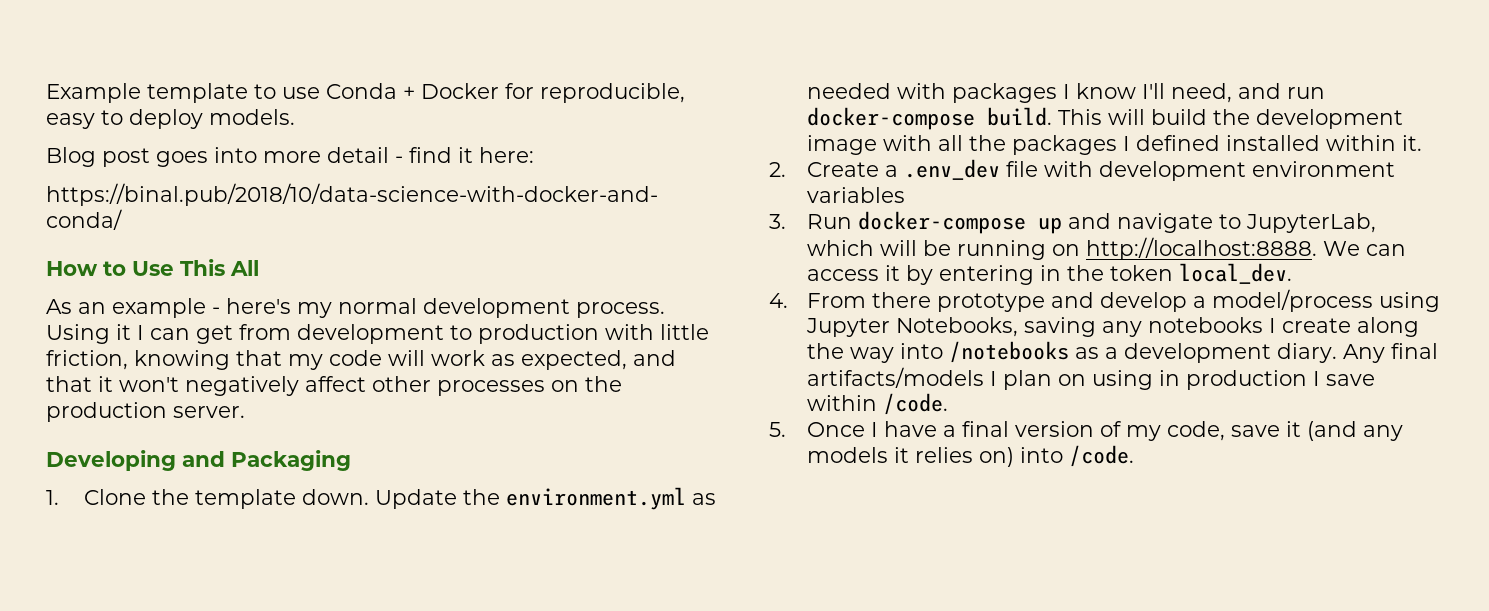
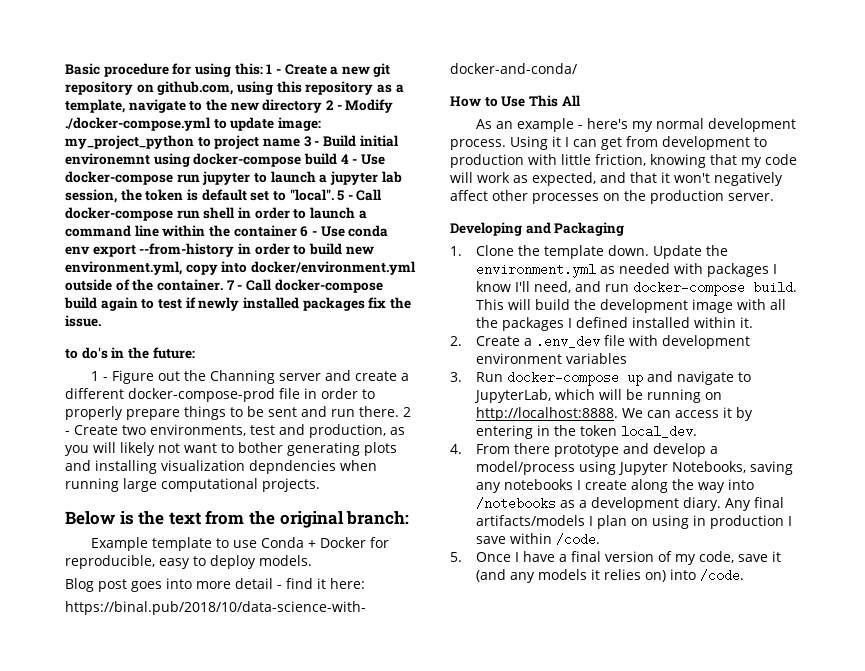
+ Basic procedure for using this: 1 - Create a new git repository on github.com, using this repository as a template, navigate to the new directory 2 - Modify ./docker-compose.yml to update image: my_project_python to project name 3 - Build initial environemnt using docker-compose build 4 - Use docker-compose run jupyter to launch a jupyter lab session, the token is default set to "local". 5 - Call docker-compose run shell in order to launch a command line within the container 6 - Use conda env export --from-history in order to build new environment.yml, copy into docker/environment.yml outside of the container. 7 - Call docker-compose build again to test if newly installed packages fix the issue.
+ to do's in the future:
+ 1 - Figure out the Channing server and create a different docker-compose-prod file in order to properly prepare things to be sent and run there. 2 - Create two environments, test and production, as you will likely not want to bother generating plots and installing visualization depndencies when running large computational projects.
+ Below is the text from the original branch:

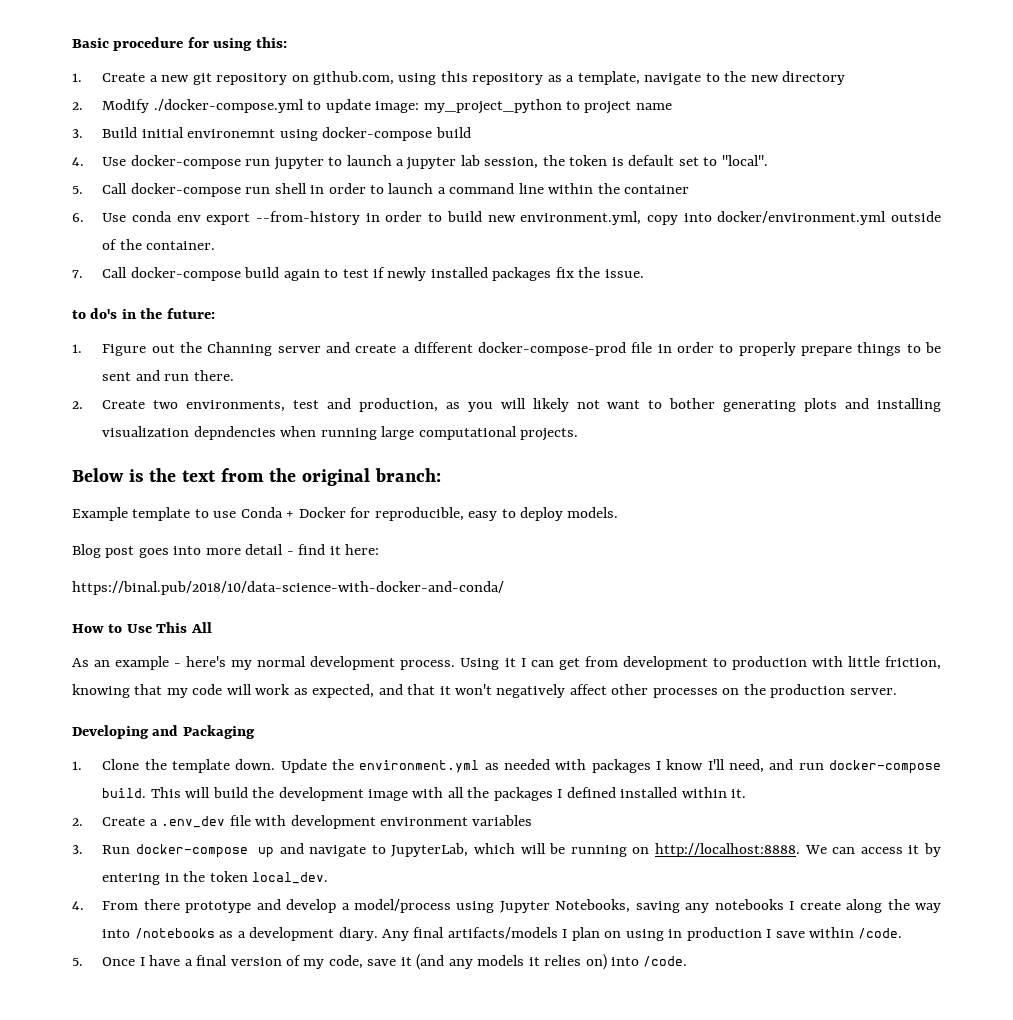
- Basic procedure for using this: 1 - Create a new git repository on github.com, using this repository as a template, navigate to the new directory 2 - Modify ./docker-compose.yml to update image:
+ Basic procedure for using this:
+ 1. Create a new git repository on github.com, using this repository as a template, navigate to the new directory
+ 2. Modify ./docker-compose.yml to update image:
- my_project_python to project name 3 - Build initial environemnt using docker-compose build 4 - Use docker-compose run jupyter to launch a jupyter lab session, the token is default set to "local". 5 - Call docker-compose run shell in order to launch a command line within the container 6 - Use conda env export --from-history in order to build new environment.yml, copy into docker/environment.yml outside of the container. 7 - Call docker-compose build again to test if newly installed packages fix the issue.
+ my_project_python to project name
+ 3. Build initial environemnt using docker-compose build
+ 4. Use docker-compose run jupyter to launch a jupyter lab session, the token is default set to "local".
+ 5. Call docker-compose run shell in order to launch a command line within the container
+ 6. Use conda env export --from-history in order to build new environment.yml, copy into docker/environment.yml outside of the container.
+ 7. Call docker-compose build again to test if newly installed packages fix the issue.
- 1 - Figure out the Channing server and create a different docker-compose-prod file in order to properly prepare things to be sent and run there. 2 - Create two environments, test and production, as you will likely not want to bother generating plots and installing visualization depndencies when running large computational projects.
+ 1. Figure out the Channing server and create a different docker-compose-prod file in order to properly prepare things to be sent and run there.
+ 2. Create two environments, test and production, as you will likely not want to bother generating plots and installing visualization depndencies when running large computational projects.

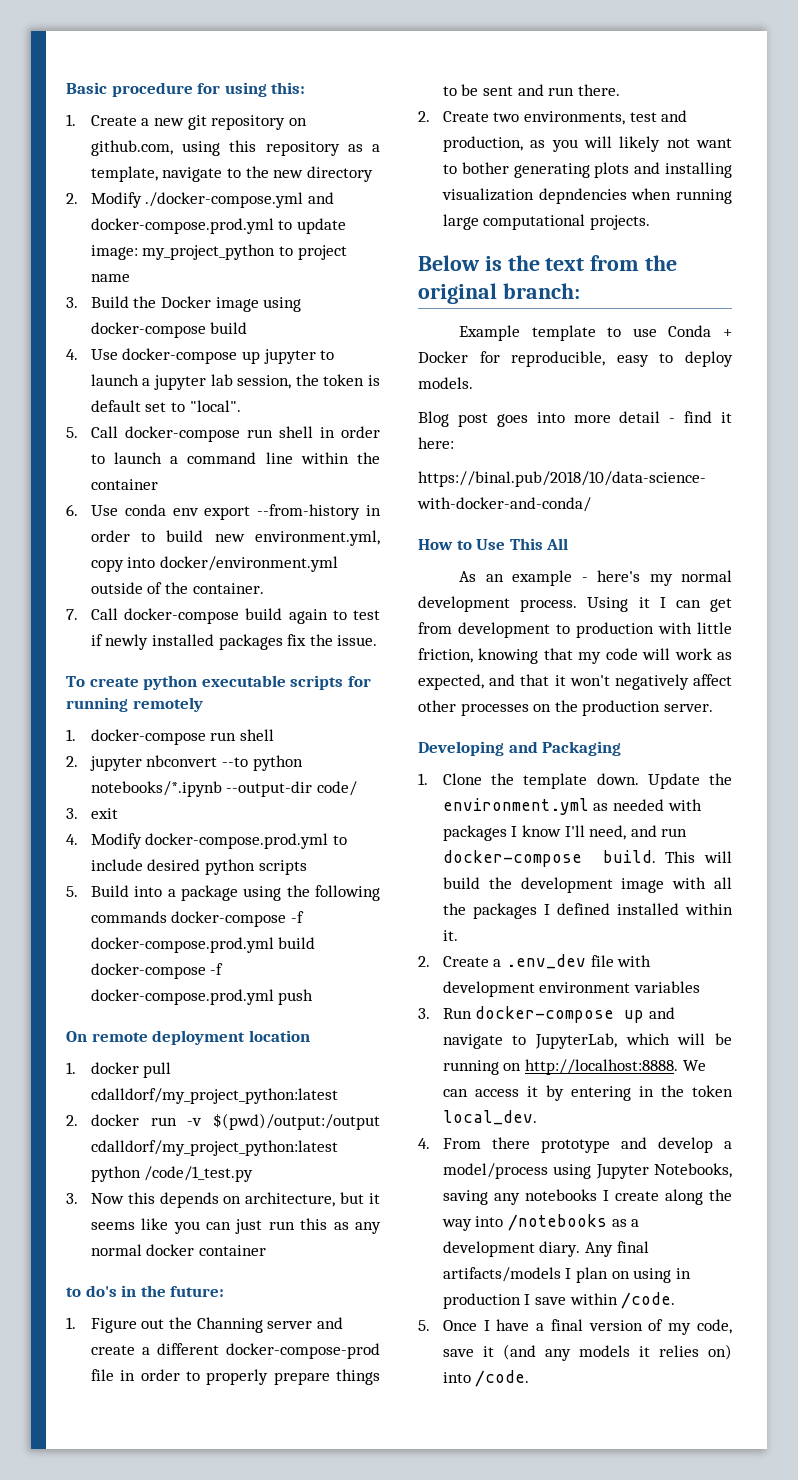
- 2. Modify ./docker-compose.yml to update image: my_project_python to project name
+ 2. Modify ./docker-compose.yml and docker-compose.prod.yml to update image: my_project_python to project name
- 3. Build initial environemnt using docker-compose build
+ 3. Build the Docker image using docker-compose build
- 4. Use docker-compose run jupyter to launch a jupyter lab session, the token is default set to "local".
+ 4. Use docker-compose up jupyter to launch a jupyter lab session, the token is default set to "local".
+ To create python executable scripts for running remotely
+ 1. docker-compose run shell
+ 2. jupyter nbconvert --to python notebooks/*.ipynb --output-dir code/
+ 3. exit
+ 4. Modify docker-compose.prod.yml to include desired python scripts
+ 5. Build into a package using the following commands docker-compose -f docker-compose.prod.yml build docker-compose -f docker-compose.prod.yml push
+ On remote deployment location
+ 1. docker pull cdalldorf/my_project_python:latest
+ 2. docker run -v $(pwd)/output:/output cdalldorf/my_project_python:latest python /code/1_test.py
+ 3. Now this depends on architecture, but it seems like you can just run this as any normal docker container

